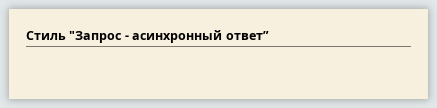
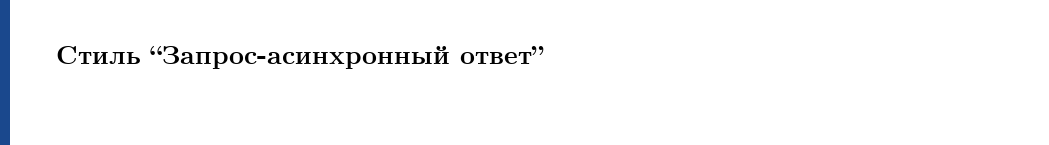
- Стиль "Запрос - асинхронный ответ”
+ Стиль “Запрос-асинхронный ответ”

